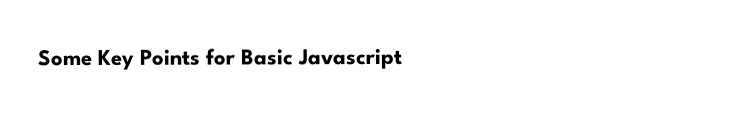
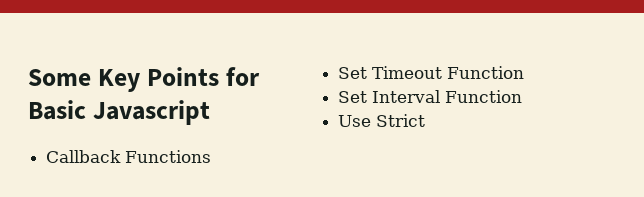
+ Callback Functions
+ Set Timeout Function
+ Set Interval Function
+ Use Strict

